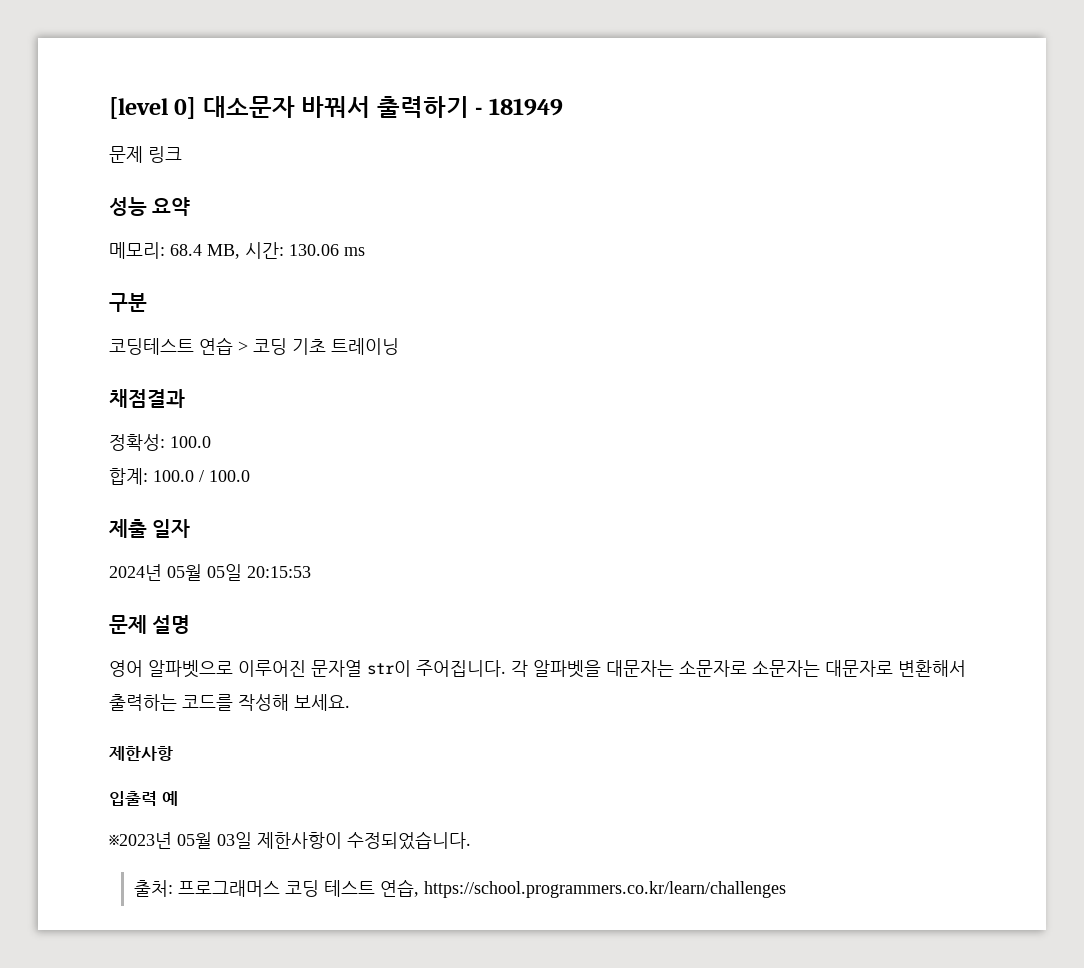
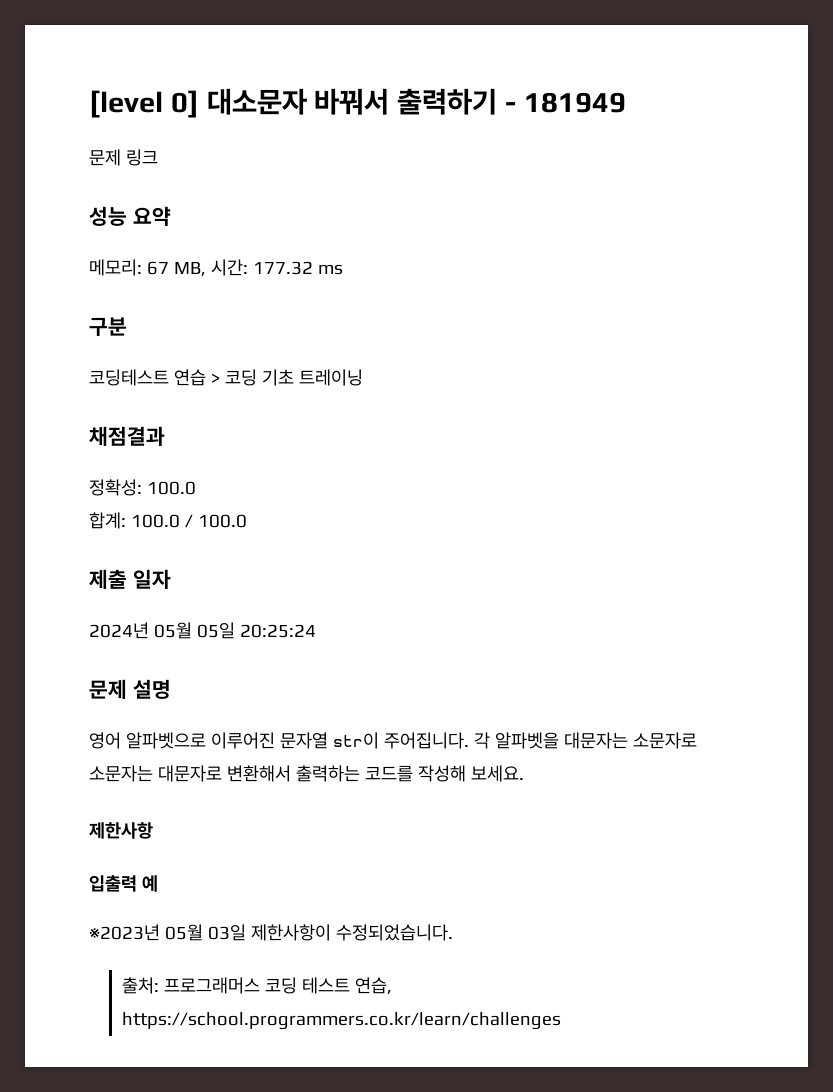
- 메모리: 68.4 MB, 시간: 130.06 ms
+ 메모리: 67 MB, 시간: 177.32 ms
- 2024년 05월 05일 20:15:53
+ 2024년 05월 05일 20:25:24

